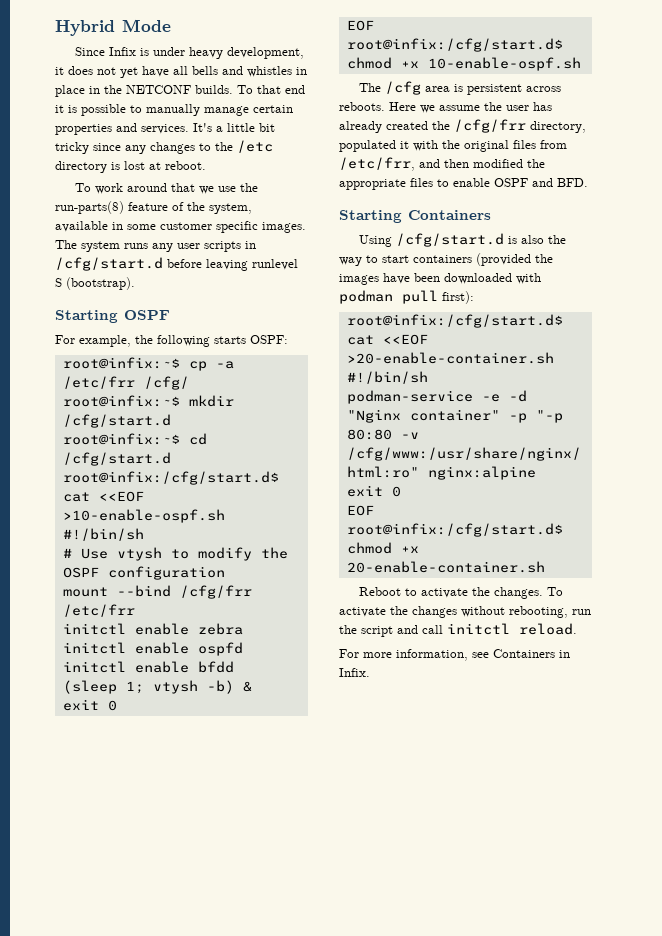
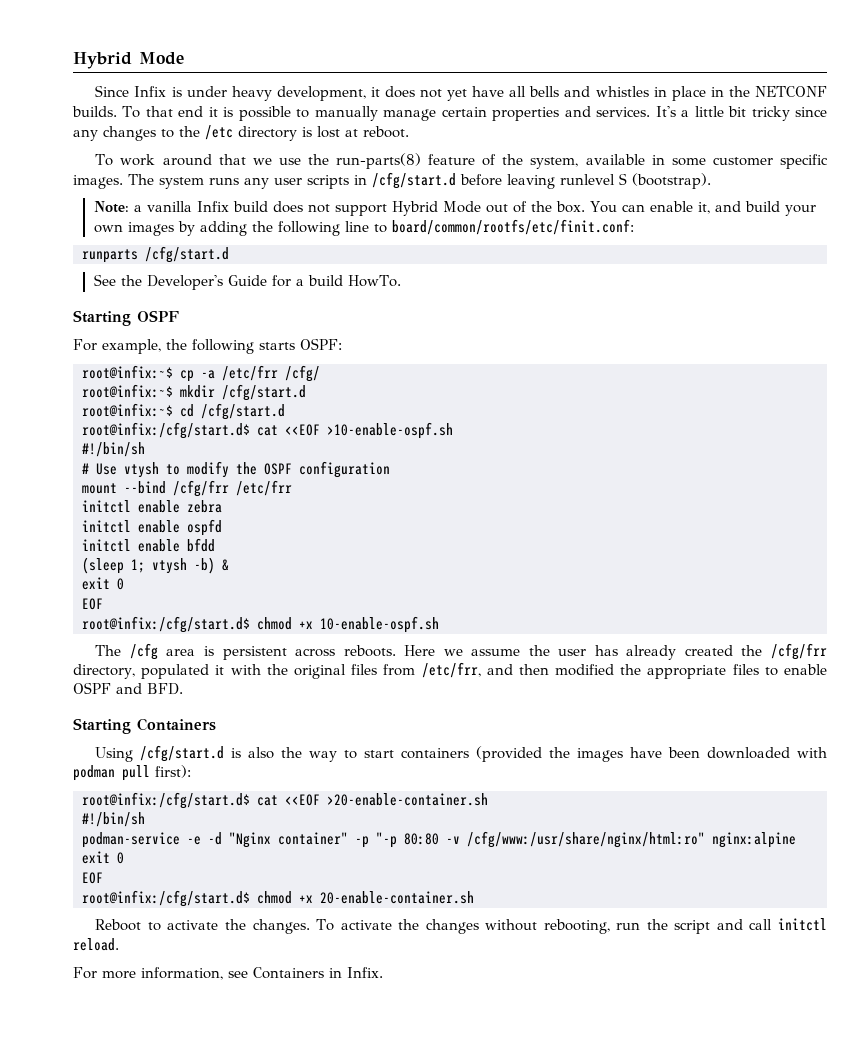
+ Note: a vanilla Infix build does not support Hybrid Mode out of the box. You can enable it, and build your own images by adding the following line to board/common/rootfs/etc/finit.conf:
+ runparts /cfg/start.d
+ See the Developer's Guide for a build HowTo.

